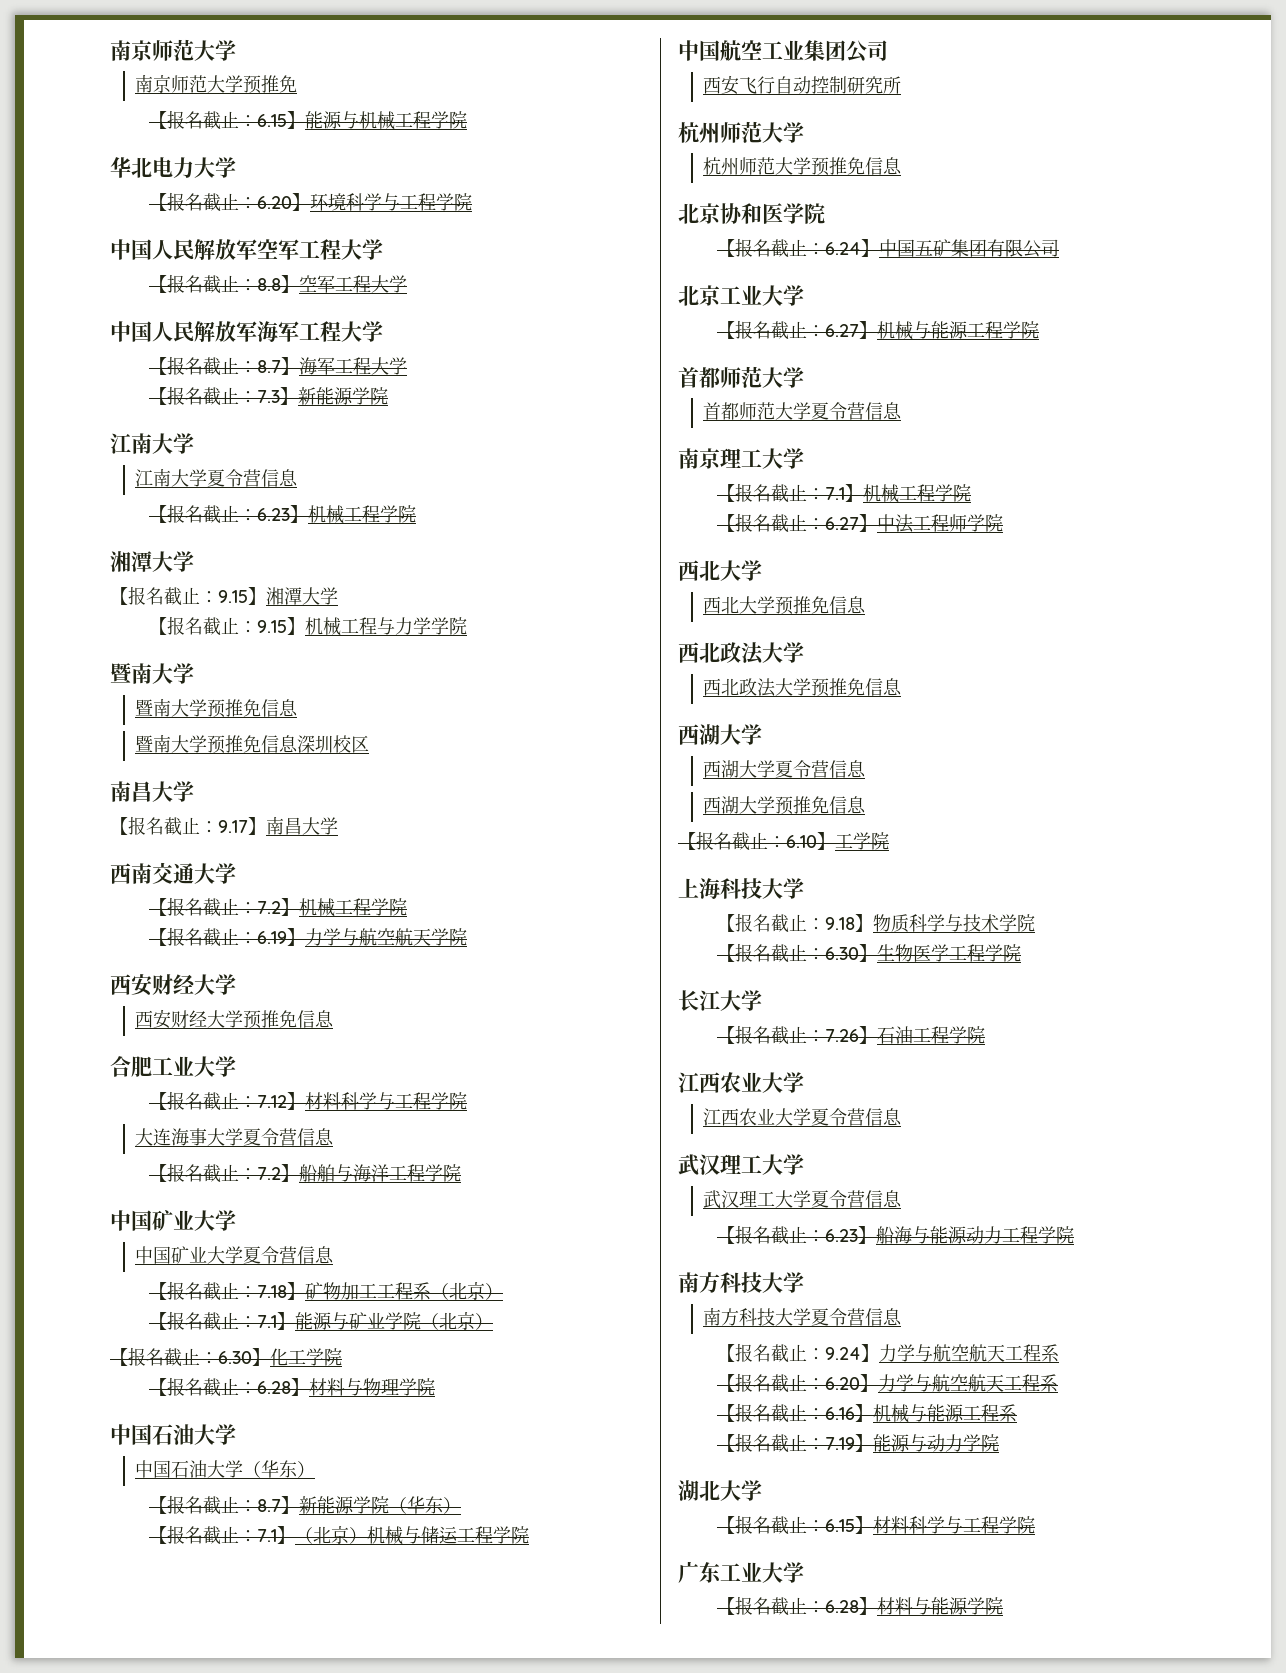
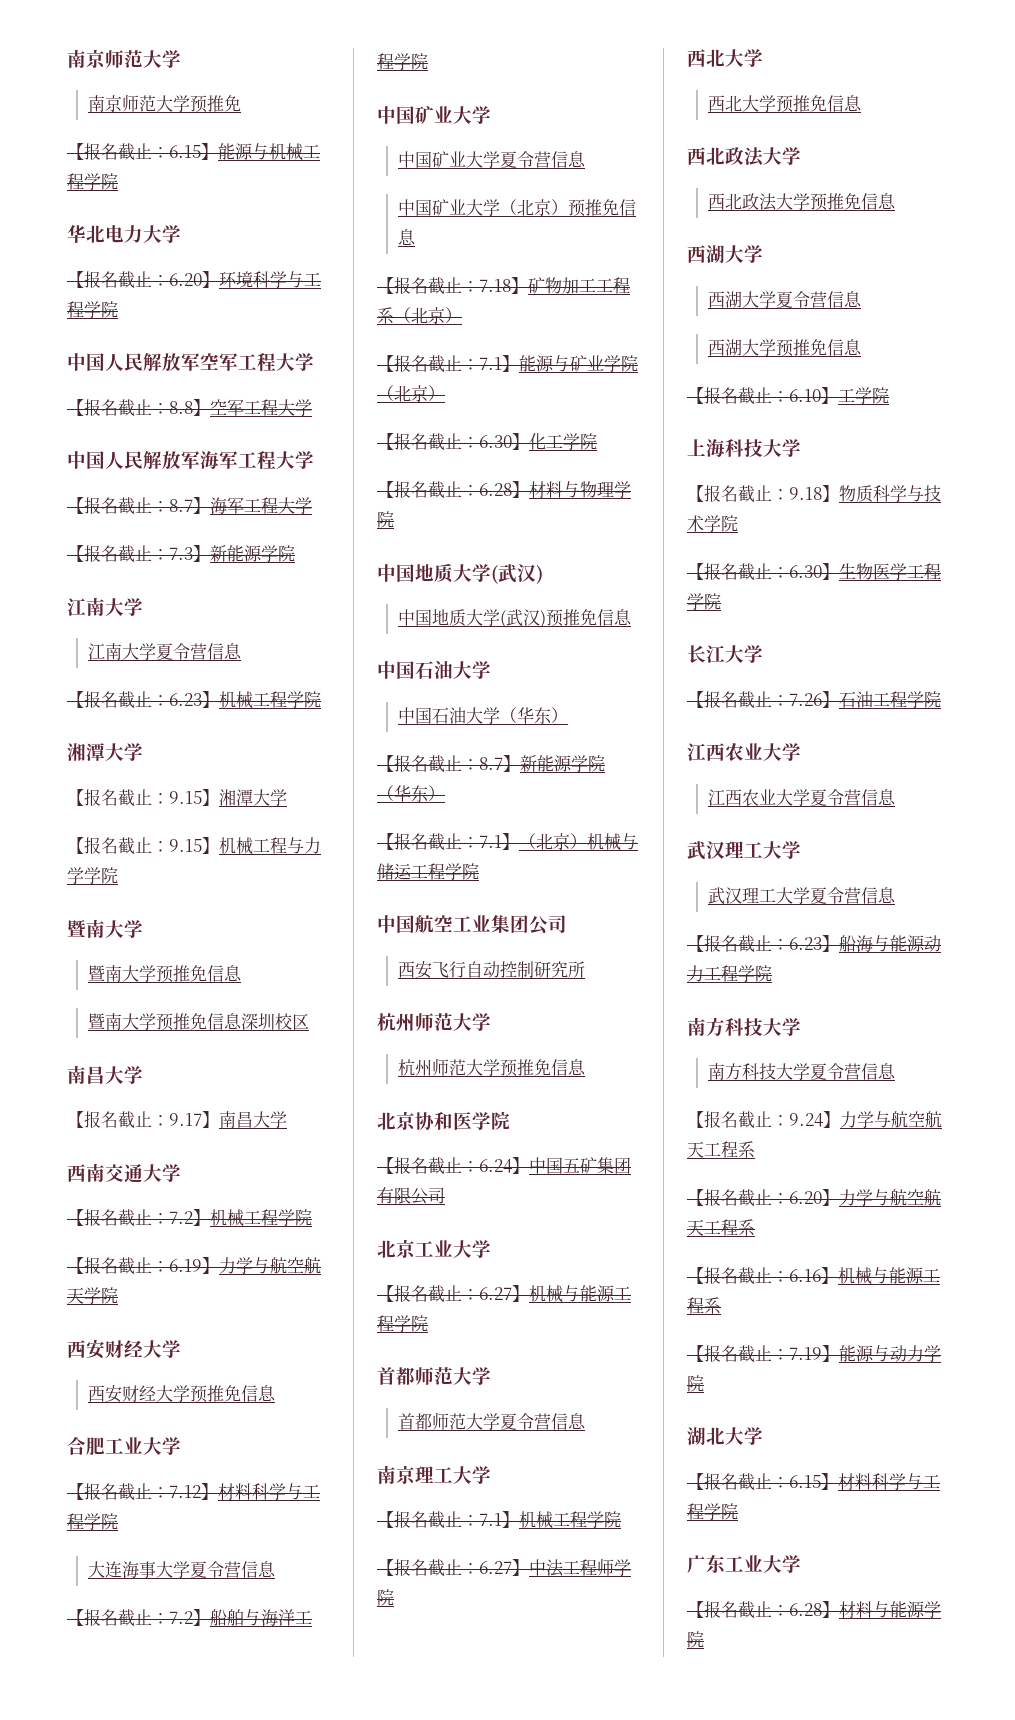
+ 中国矿业大学（北京）预推免信息
  【报名截止：6.28】材料与物理学院
+ 中国地质大学(武汉)
+ 中国地质大学(武汉)预推免信息

